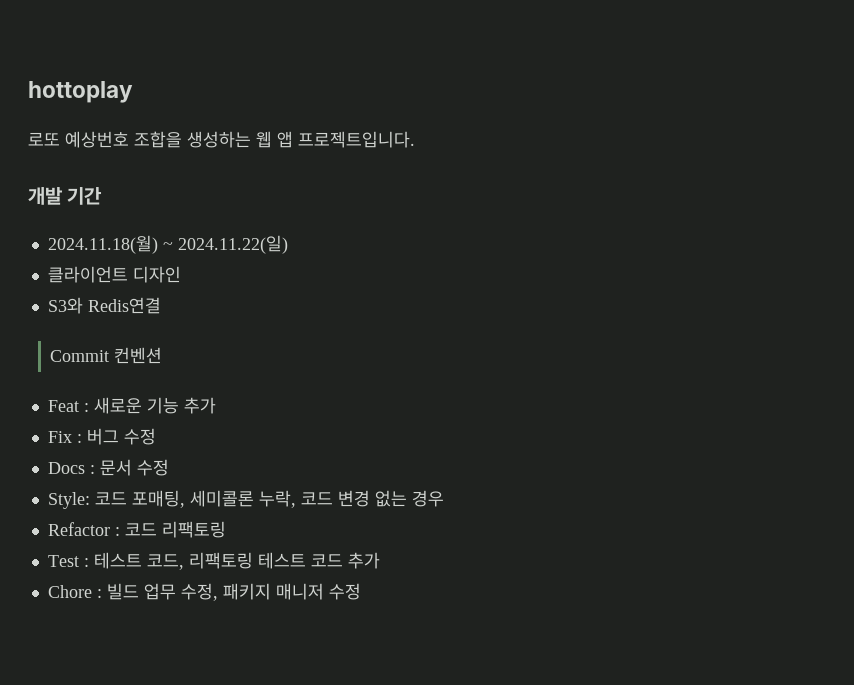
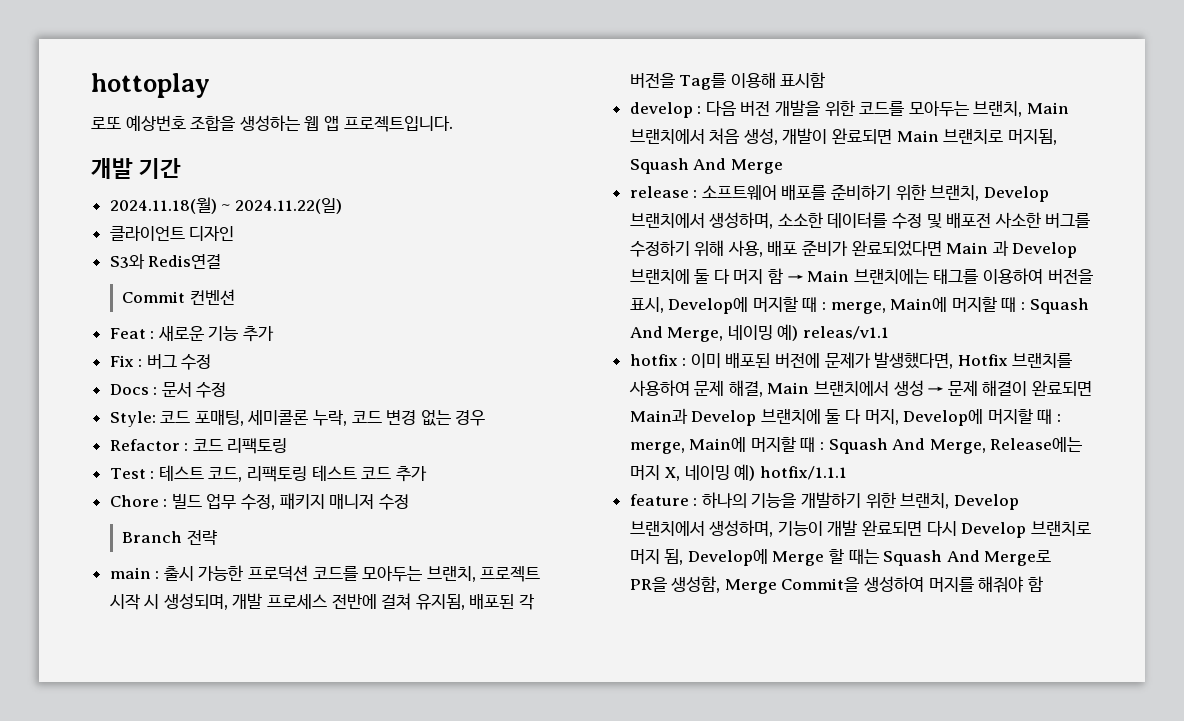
+ Branch 전략
+ main : 출시 가능한 프로덕션 코드를 모아두는 브랜치, 프로젝트 시작 시 생성되며, 개발 프로세스 전반에 걸쳐 유지됨, 배포된 각 버전을 Tag를 이용해 표시함
+ develop : 다음 버전 개발을 위한 코드를 모아두는 브랜치, Main 브랜치에서 처음 생성, 개발이 완료되면 Main 브랜치로 머지됨, Squash And Merge
+ release : 소프트웨어 배포를 준비하기 위한 브랜치, Develop 브랜치에서 생성하며, 소소한 데이터를 수정 및 배포전 사소한 버그를 수정하기 위해 사용, 배포 준비가 완료되었다면 Main 과 Develop 브랜치에 둘 다 머지 함 → Main 브랜치에는 태그를 이용하여 버전을 표시, Develop에 머지할 때 : merge, Main에 머지할 때 : Squash And Merge, 네이밍 예) releas/v1.1
+ hotfix : 이미 배포된 버전에 문제가 발생했다면, Hotfix 브랜치를 사용하여 문제 해결, Main 브랜치에서 생성 → 문제 해결이 완료되면 Main과 Develop 브랜치에 둘 다 머지, Develop에 머지할 때 : merge, Main에 머지할 때 : Squash And Merge, Release에는 머지 X, 네이밍 예) hotfix/1.1.1
+ feature : 하나의 기능을 개발하기 위한 브랜치, Develop 브랜치에서 생성하며, 기능이 개발 완료되면 다시 Develop 브랜치로 머지 됨, Develop에 Merge 할 때는 Squash And Merge로 PR을 생성함, Merge Commit을 생성하여 머지를 해줘야 함

